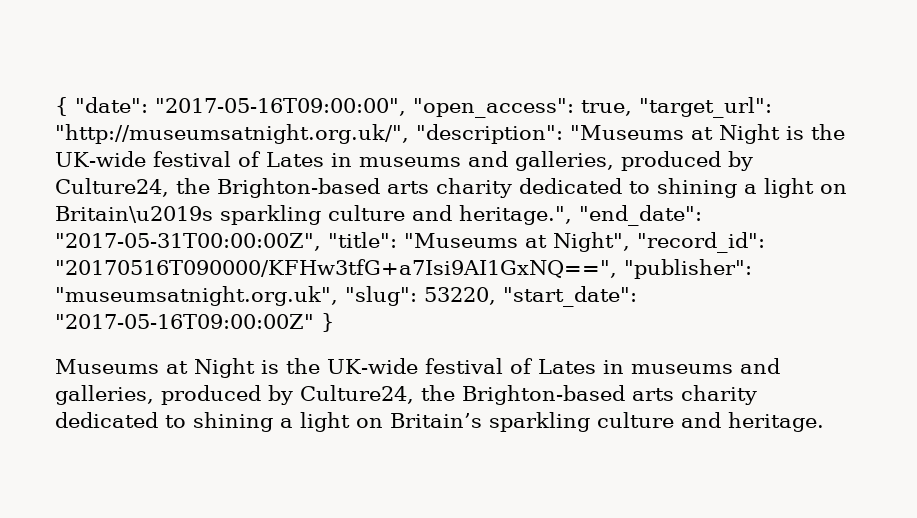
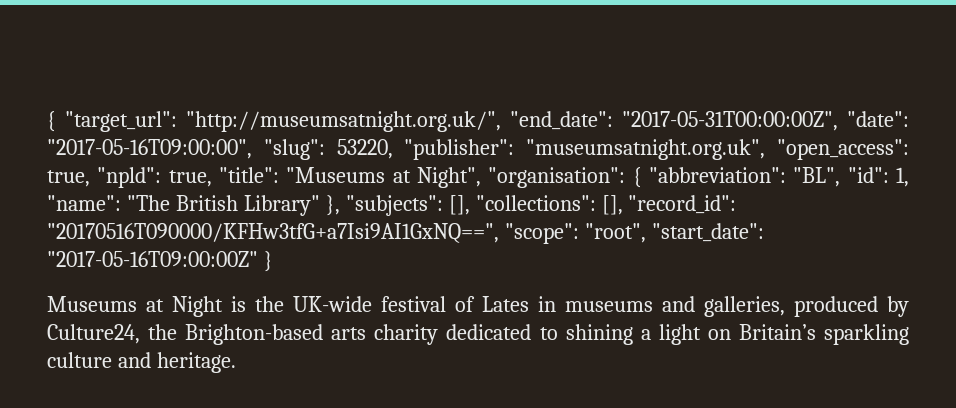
- { "date": "2017-05-16T09:00:00", "open_access": true, "target_url": "http://museumsatnight.org.uk/", "description": "Museums at Night is the UK-wide festival of Lates in museums and galleries, produced by Culture24, the Brighton-based arts charity dedicated to shining a light on Britain\u2019s sparkling culture and heritage.", "end_date": "2017-05-31T00:00:00Z", "title": "Museums at Night", "record_id": "20170516T090000/KFHw3tfG+a7Isi9AI1GxNQ==", "publisher": "museumsatnight.org.uk", "slug": 53220, "start_date": "2017-05-16T09:00:00Z" }
+ { "target_url": "http://museumsatnight.org.uk/", "end_date": "2017-05-31T00:00:00Z", "date": "2017-05-16T09:00:00", "slug": 53220, "publisher": "museumsatnight.org.uk", "open_access": true, "npld": true, "title": "Museums at Night", "organisation": { "abbreviation": "BL", "id": 1, "name": "The British Library" }, "subjects": [], "collections": [], "record_id": "20170516T090000/KFHw3tfG+a7Isi9AI1GxNQ==", "scope": "root", "start_date": "2017-05-16T09:00:00Z" }

